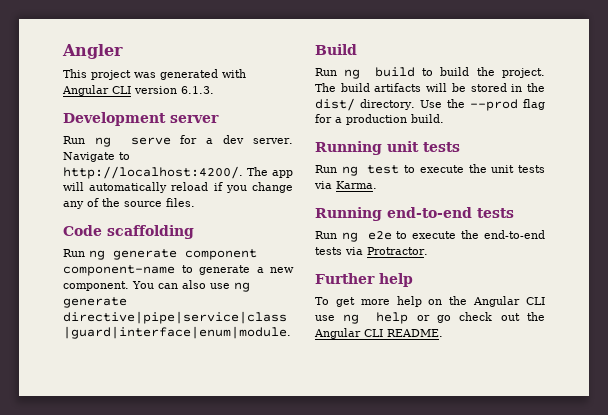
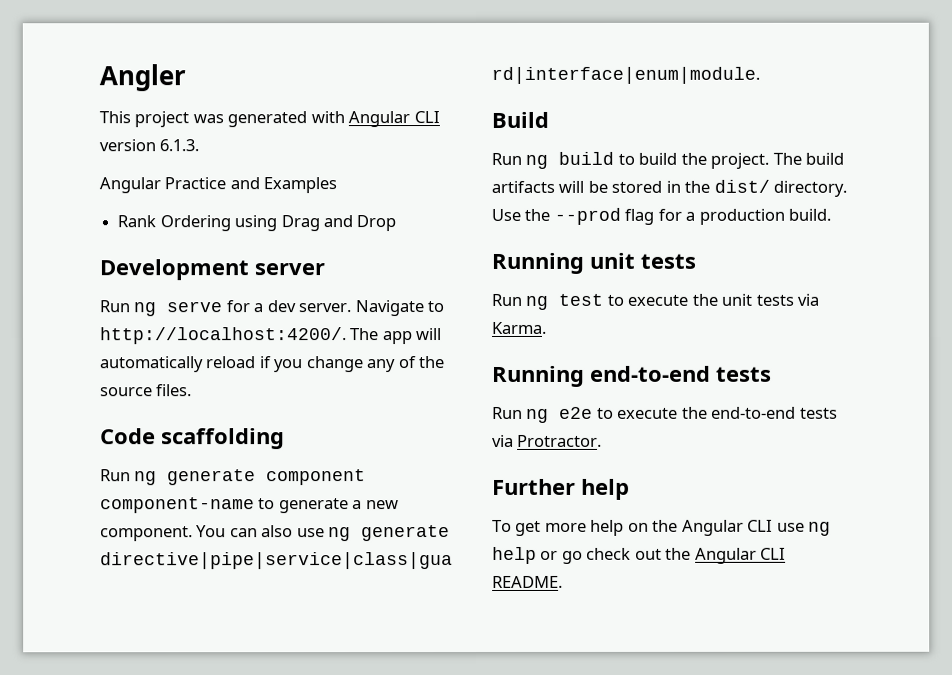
+ Angular Practice and Examples
+ Rank Ordering using Drag and Drop

